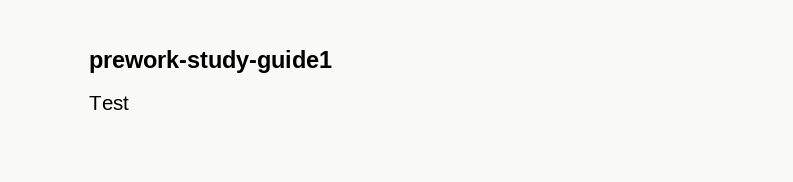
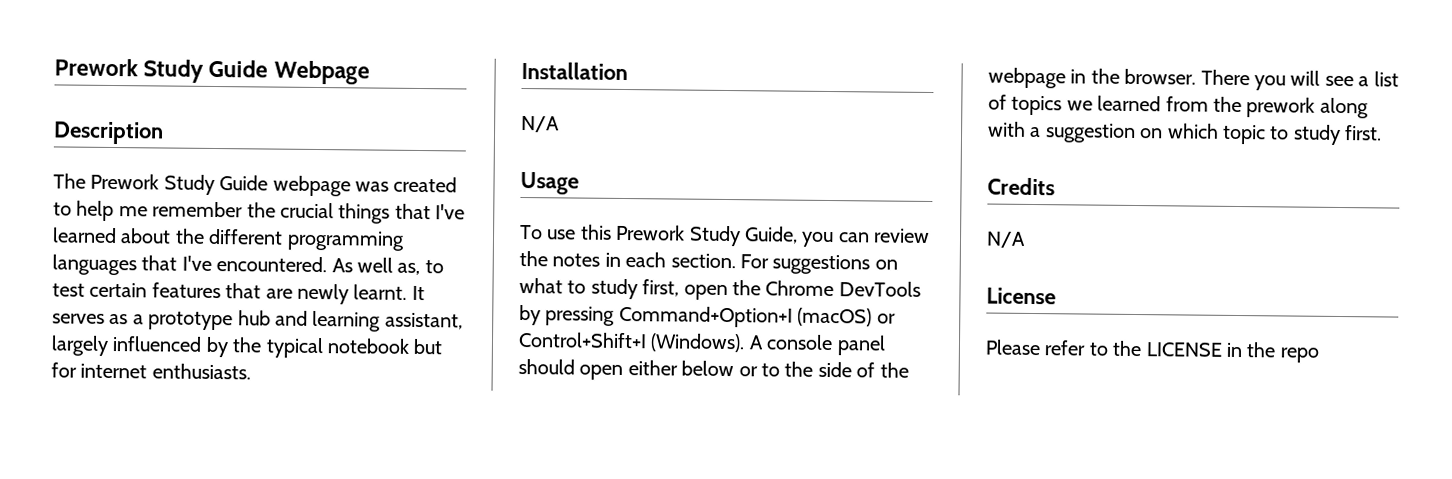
- prework-study-guide1
- Test
+ Prework Study Guide Webpage
+ Description
+ The Prework Study Guide webpage was created to help me remember the crucial things that I've learned about the different programming languages that I've encountered. As well as, to test certain features that are newly learnt. It serves as a prototype hub and learning assistant, largely influenced by the typical notebook but for internet enthusiasts.
+ Installation
+ N/A
+ Usage
+ To use this Prework Study Guide, you can review the notes in each section. For suggestions on what to study first, open the Chrome DevTools by pressing Command+Option+I (macOS) or Control+Shift+I (Windows). A console panel should open either below or to the side of the webpage in the browser. There you will see a list of topics we learned from the prework along with a suggestion on which topic to study first.
+ Credits
+ N/A
+ License
+ Please refer to the LICENSE in the repo

